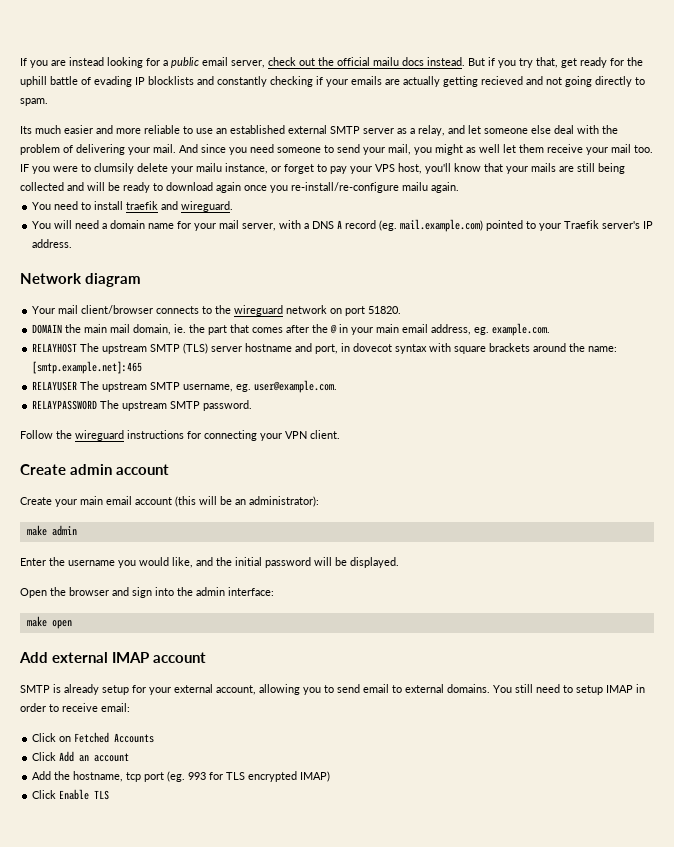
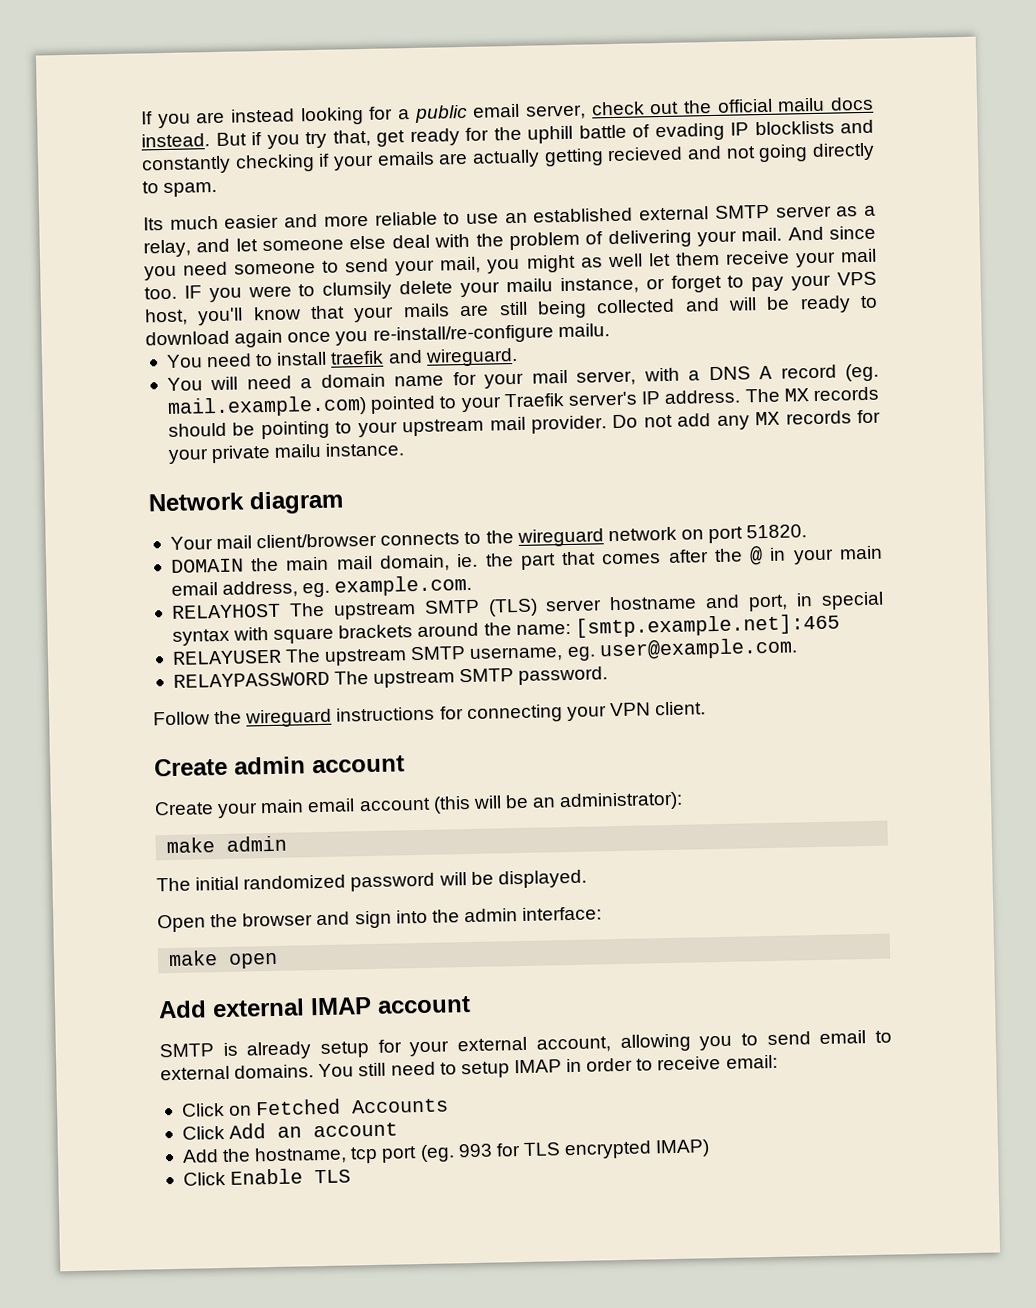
- IF you were to clumsily delete your mailu instance, or forget to pay your VPS host, you'll know that your mails are still being collected and will be ready to download again once you re-install/re-configure mailu again.
+ IF you were to clumsily delete your mailu instance, or forget to pay your VPS host, you'll know that your mails are still being collected and will be ready to download again once you re-install/re-configure mailu.
+ The MX records should be pointing to your upstream mail provider. Do not add any MX records for your private mailu instance.
- RELAYHOST The upstream SMTP (TLS) server hostname and port, in dovecot syntax with square brackets around the name: [smtp.example.net]:465
+ RELAYHOST The upstream SMTP (TLS) server hostname and port, in special syntax with square brackets around the name: [smtp.example.net]:465
- Enter the username you would like, and the initial password will be displayed.
+ The initial randomized password will be displayed.

